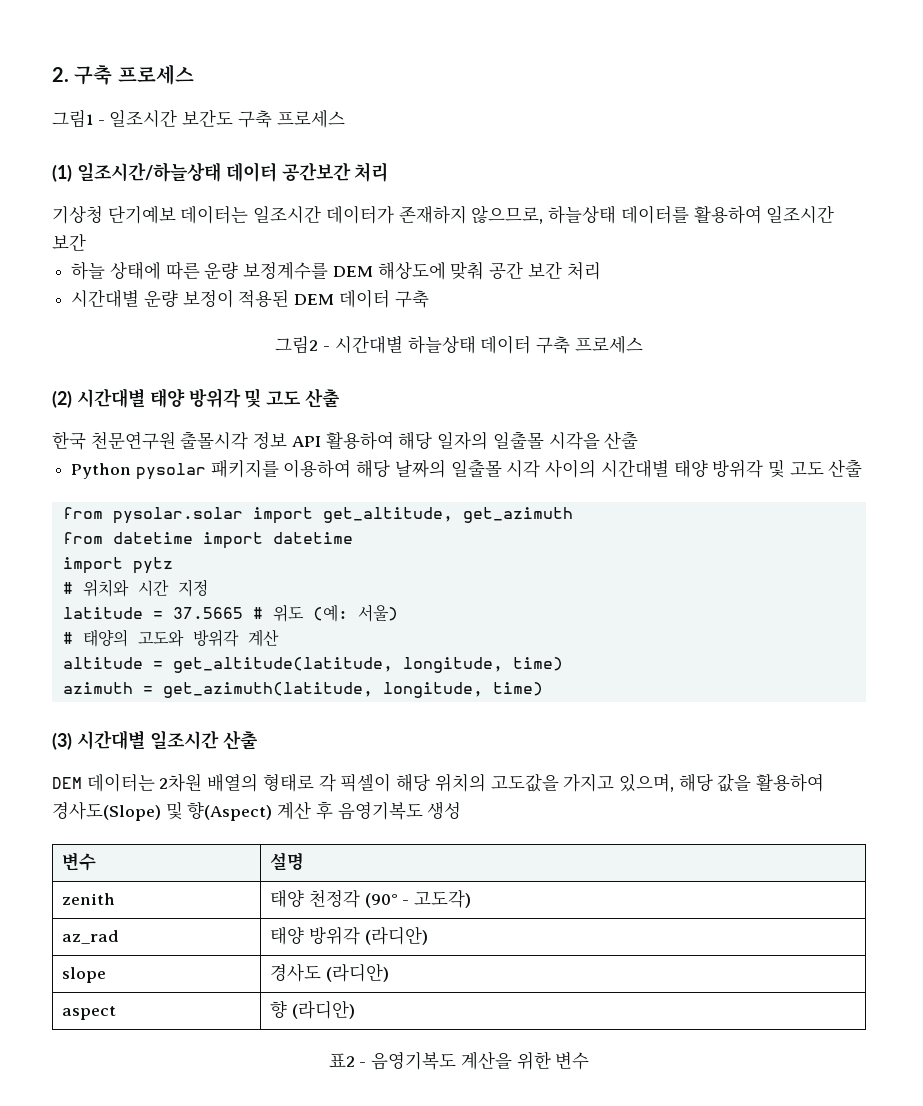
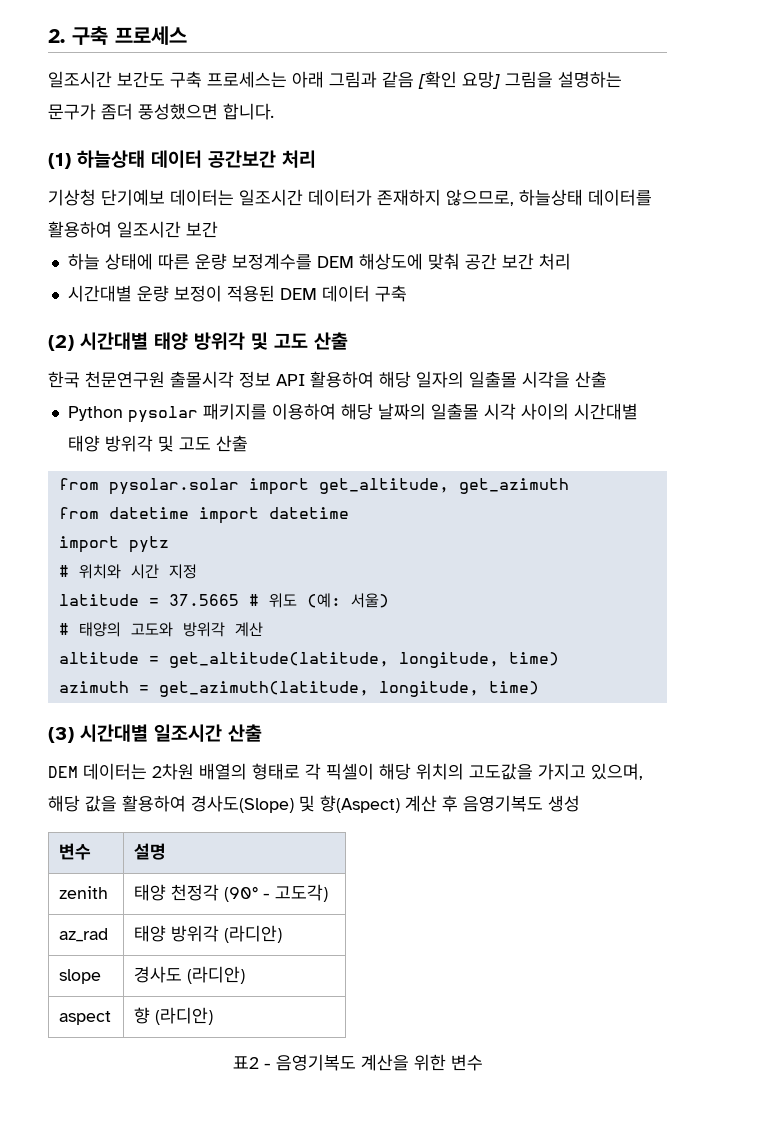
- 그림1 - 일조시간 보간도 구축 프로세스
+ 일조시간 보간도 구축 프로세스는 아래 그림과 같음 [확인 요망] 그림을 설명하는 문구가 좀더 풍성했으면 합니다.
- (1) 일조시간/하늘상태 데이터 공간보간 처리
+ (1) 하늘상태 데이터 공간보간 처리
- 그림2 - 시간대별 하늘상태 데이터 구축 프로세스

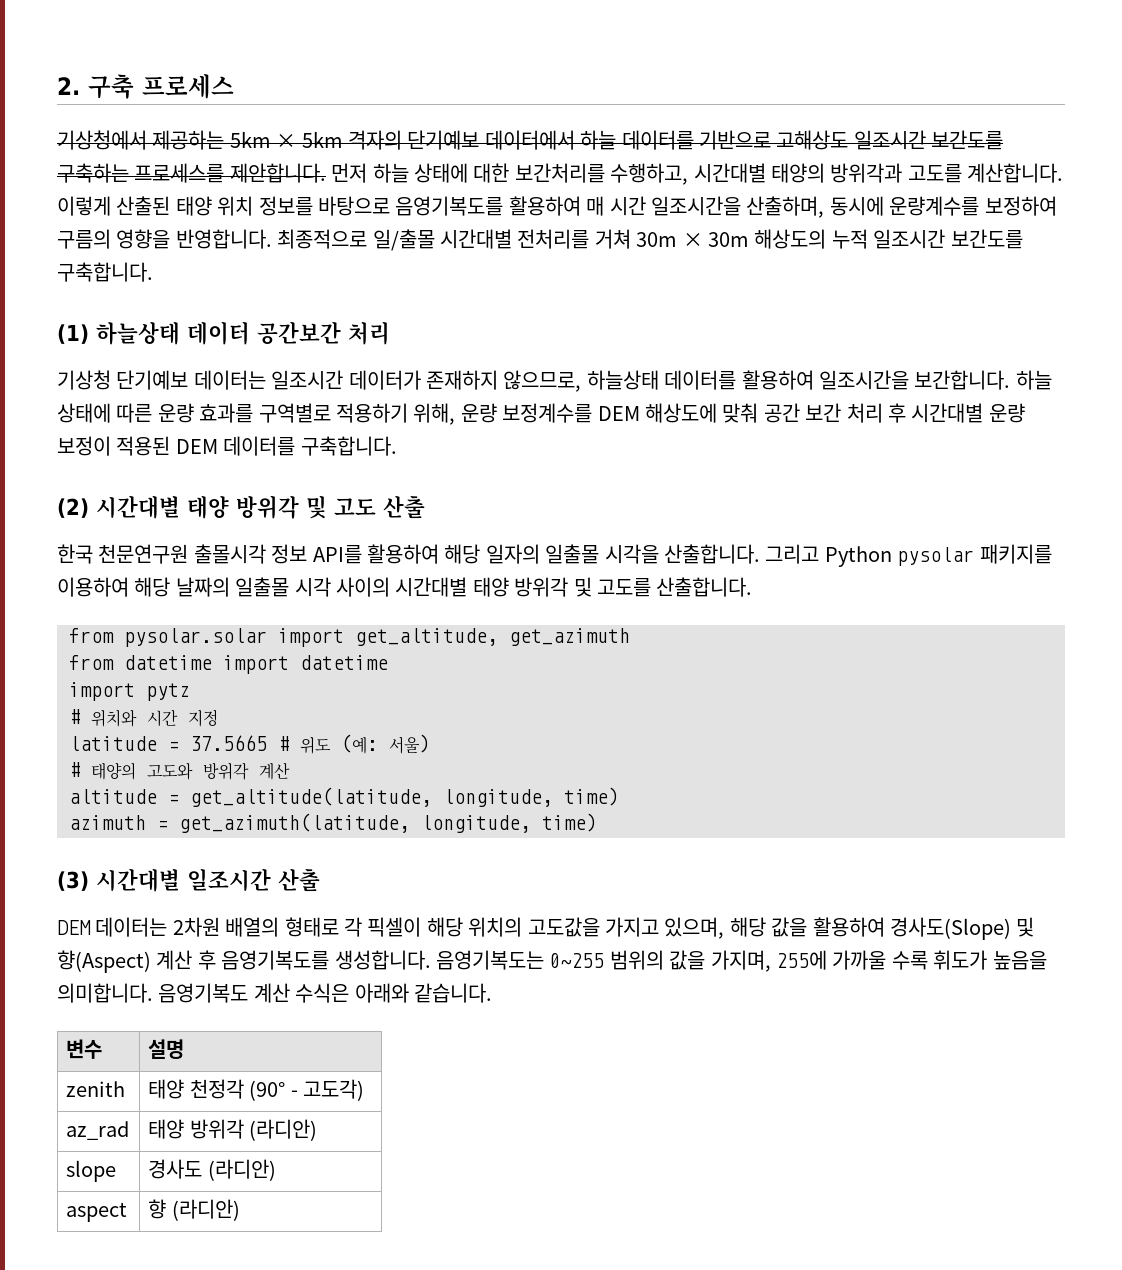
- 일조시간 보간도 구축 프로세스는 아래 그림과 같음 [확인 요망] 그림을 설명하는 문구가 좀더 풍성했으면 합니다.
+ 기상청에서 제공하는 5km × 5km 격자의 단기예보 데이터에서 하늘 데이터를 기반으로 고해상도 일조시간 보간도를 구축하는 프로세스를 제안합니다. 먼저 하늘 상태에 대한 보간처리를 수행하고, 시간대별 태양의 방위각과 고도를 계산합니다. 이렇게 산출된 태양 위치 정보를 바탕으로 음영기복도를 활용하여 매 시간 일조시간을 산출하며, 동시에 운량계수를 보정하여 구름의 영향을 반영합니다. 최종적으로 일/출몰 시간대별 전처리를 거쳐 30m × 30m 해상도의 누적 일조시간 보간도를 구축합니다.
- 기상청 단기예보 데이터는 일조시간 데이터가 존재하지 않으므로, 하늘상태 데이터를 활용하여 일조시간 보간
- 하늘 상태에 따른 운량 보정계수를 DEM 해상도에 맞춰 공간 보간 처리
- 시간대별 운량 보정이 적용된 DEM 데이터 구축
+ 기상청 단기예보 데이터는 일조시간 데이터가 존재하지 않으므로, 하늘상태 데이터를 활용하여 일조시간을 보간합니다. 하늘 상태에 따른 운량 효과를 구역별로 적용하기 위해, 운량 보정계수를 DEM 해상도에 맞춰 공간 보간 처리 후 시간대별 운량 보정이 적용된 DEM 데이터를 구축합니다.
- 한국 천문연구원 출몰시각 정보 API 활용하여 해당 일자의 일출몰 시각을 산출
- Python pysolar 패키지를 이용하여 해당 날짜의 일출몰 시각 사이의 시간대별 태양 방위각 및 고도 산출
+ 한국 천문연구원 출몰시각 정보 API를 활용하여 해당 일자의 일출몰 시각을 산출합니다. 그리고 Python pysolar 패키지를 이용하여 해당 날짜의 일출몰 시각 사이의 시간대별 태양 방위각 및 고도를 산출합니다.
- DEM 데이터는 2차원 배열의 형태로 각 픽셀이 해당 위치의 고도값을 가지고 있으며, 해당 값을 활용하여 경사도(Slope) 및 향(Aspect) 계산 후 음영기복도 생성
+ DEM 데이터는 2차원 배열의 형태로 각 픽셀이 해당 위치의 고도값을 가지고 있으며, 해당 값을 활용하여 경사도(Slope) 및 향(Aspect) 계산 후 음영기복도를 생성합니다. 음영기복도는 0~255 범위의 값을 가지며, 255에 가까울 수록 휘도가 높음을 의미합니다. 음영기복도 계산 수식은 아래와 같습니다.
- 표2 - 음영기복도 계산을 위한 변수

